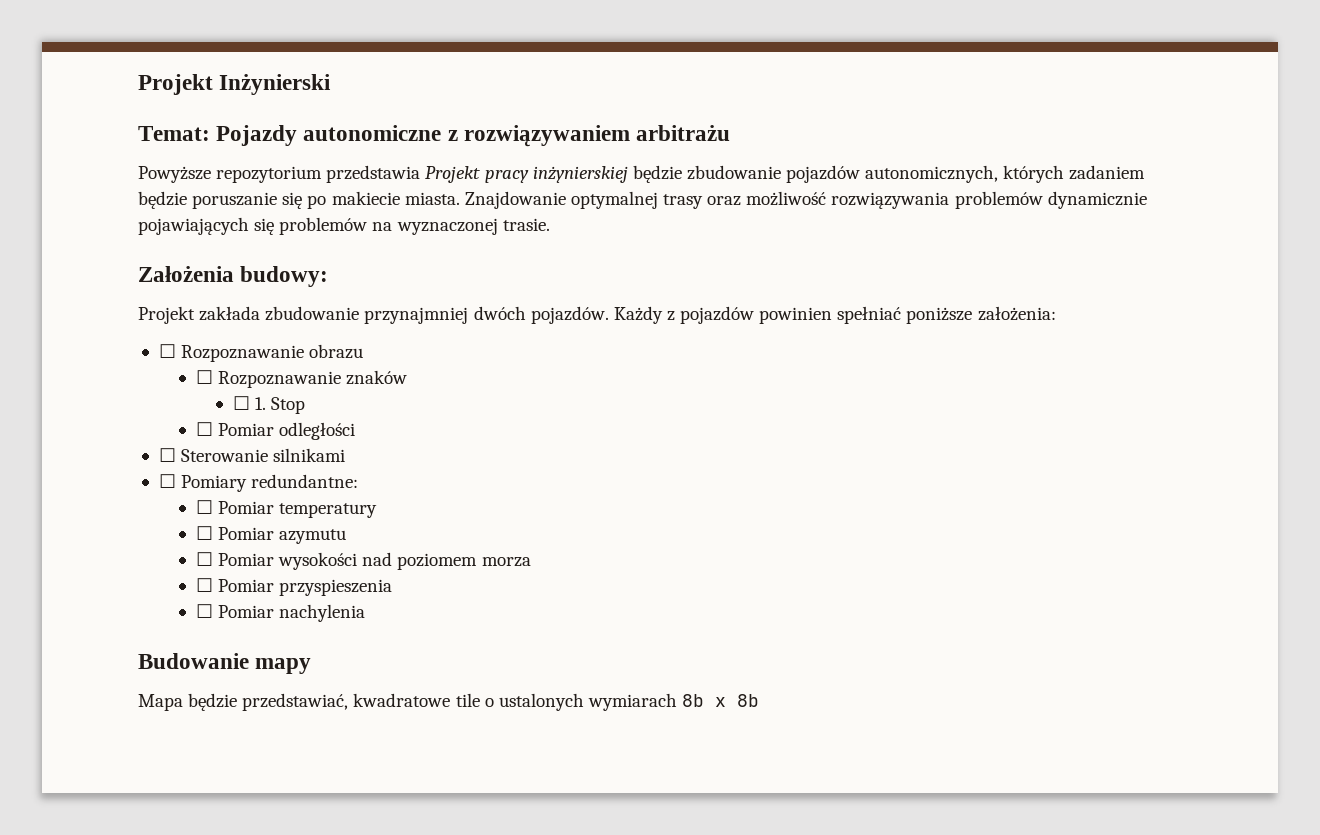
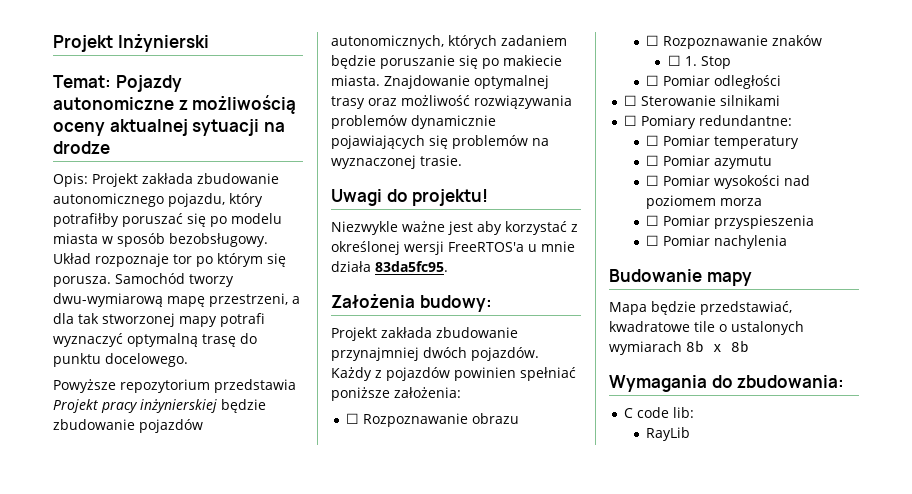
- Temat: Pojazdy autonomiczne z rozwiązywaniem arbitrażu
+ Temat: Pojazdy autonomiczne z możliwością oceny aktualnej sytuacji na drodze
+ Opis: Projekt zakłada zbudowanie autonomicznego pojazdu, który potrafiłby poruszać się po modelu miasta w sposób bezobsługowy. Układ rozpoznaje tor po którym się porusza. Samochód tworzy dwu-wymiarową mapę przestrzeni, a dla tak stworzonej mapy potrafi wyznaczyć optymalną trasę do punktu docelowego.
+ Uwagi do projektu!
+ Niezwykle ważne jest aby korzystać z określonej wersji FreeRTOS'a u mnie działa 83da5fc95.
+ Wymagania do zbudowania:
+ C code lib:
+ RayLib

